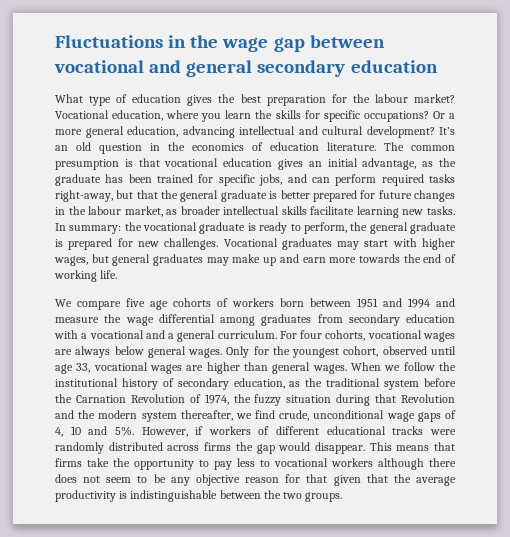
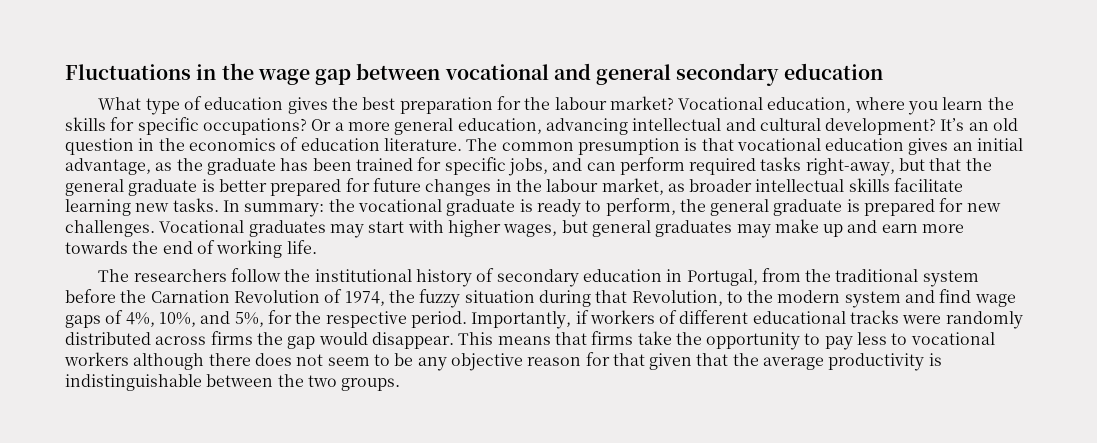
- We compare five age cohorts of workers born between 1951 and 1994 and measure the wage differential among graduates from secondary education with a vocational and a general curriculum. For four cohorts, vocational wages are always below general wages. Only for the youngest cohort, observed until age 33, vocational wages are higher than general wages. When we follow the institutional history of secondary education, as the traditional system before the Carnation Revolution of 1974, the fuzzy situation during that Revolution and the modern system thereafter, we find crude, unconditional wage gaps of 4, 10 and 5%. However, if workers of different educational tracks were randomly distributed across firms the gap would disappear.
+ The researchers follow the institutional history of secondary education in Portugal, from the traditional system before the Carnation Revolution of 1974, the fuzzy situation during that Revolution, to the modern system and find wage gaps of 4%, 10%, and 5%, for the respective period. Importantly, if workers of different educational tracks were randomly distributed across firms the gap would disappear.

